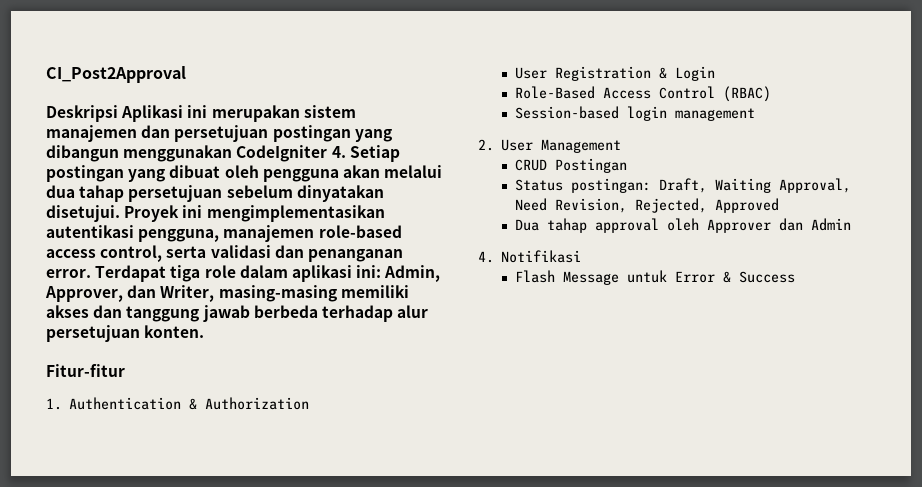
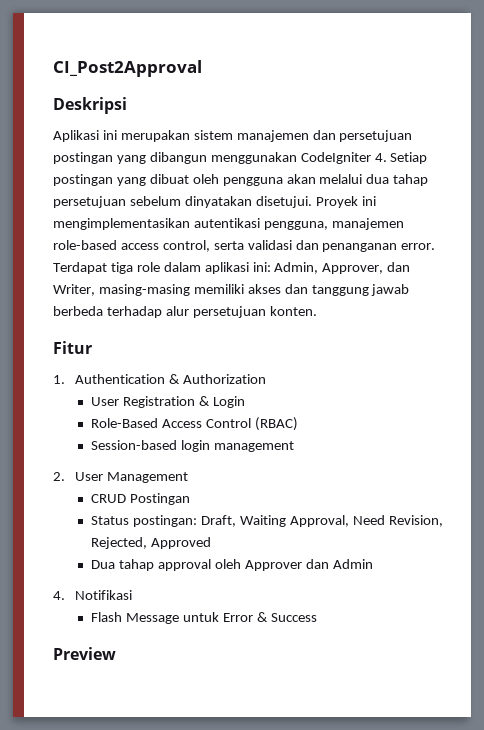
- Deskripsi Aplikasi ini merupakan sistem manajemen dan persetujuan postingan yang dibangun menggunakan CodeIgniter 4. Setiap postingan yang dibuat oleh pengguna akan melalui dua tahap persetujuan sebelum dinyatakan disetujui.
+ Deskripsi
+ Aplikasi ini merupakan sistem manajemen dan persetujuan postingan yang dibangun menggunakan CodeIgniter 4. Setiap postingan yang dibuat oleh pengguna akan melalui dua tahap persetujuan sebelum dinyatakan disetujui.
- Fitur-fitur
+ Fitur
+ Preview

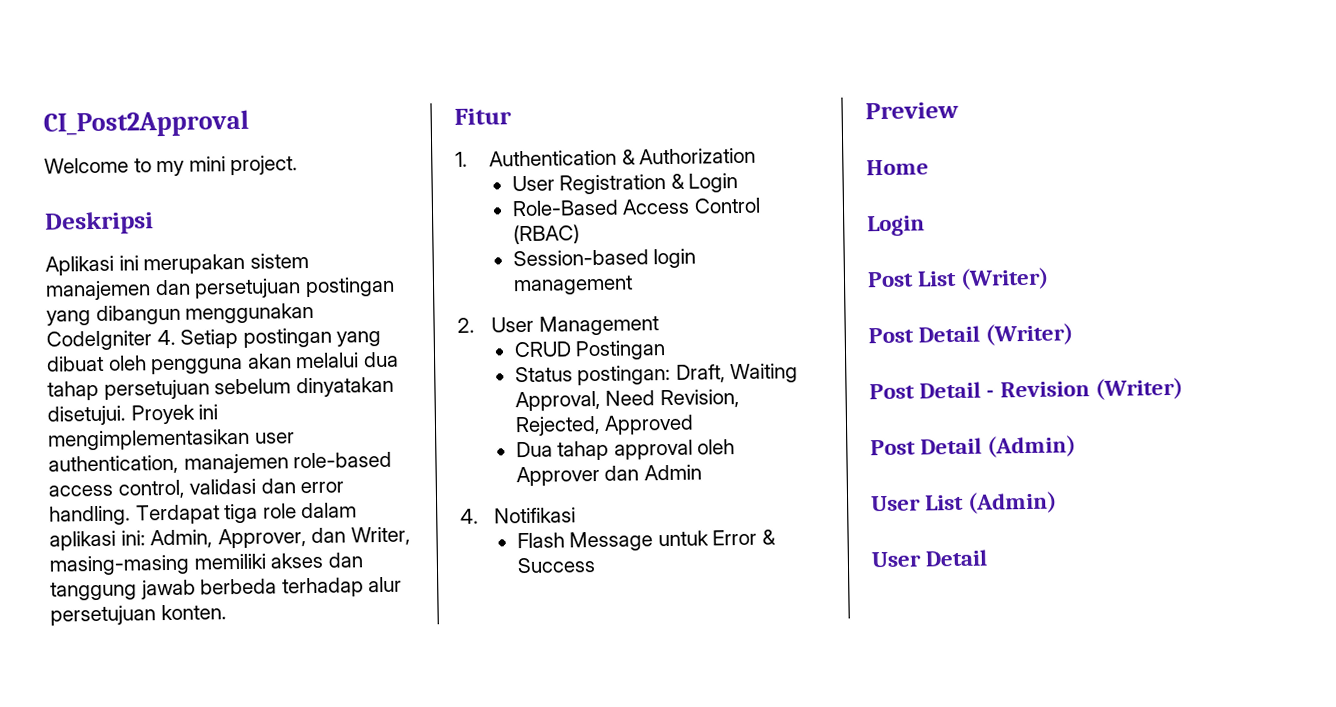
+ Welcome to my mini project.
- Proyek ini mengimplementasikan autentikasi pengguna, manajemen role-based access control, serta validasi dan penanganan error.
+ Proyek ini mengimplementasikan user authentication, manajemen role-based access control, validasi dan error handling.
+ Home
+ Login
+ Post List (Writer)
+ Post Detail (Writer)
+ Post Detail - Revision (Writer)
+ Post Detail (Admin)
+ User List (Admin)
+ User Detail

